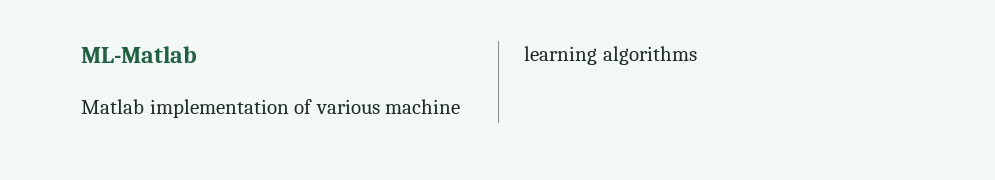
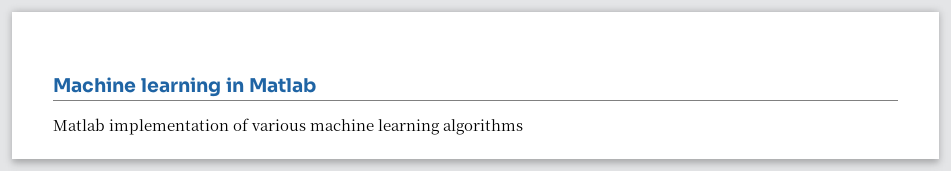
- ML-Matlab
+ Machine learning in Matlab

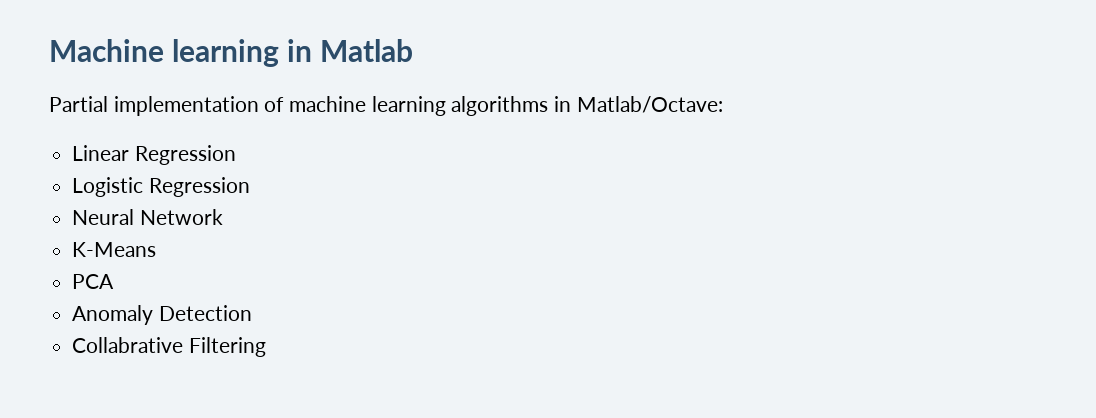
- Matlab implementation of various machine learning algorithms
+ Partial implementation of machine learning algorithms in Matlab/Octave:
+ Linear Regression
+ Logistic Regression
+ Neural Network
+ K-Means
+ PCA
+ Anomaly Detection
+ Collabrative Filtering

